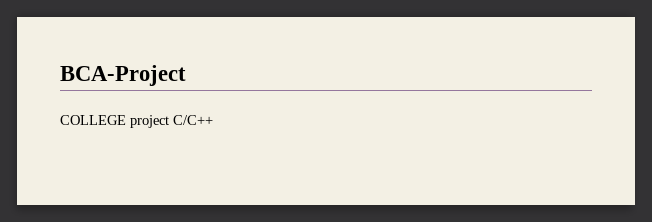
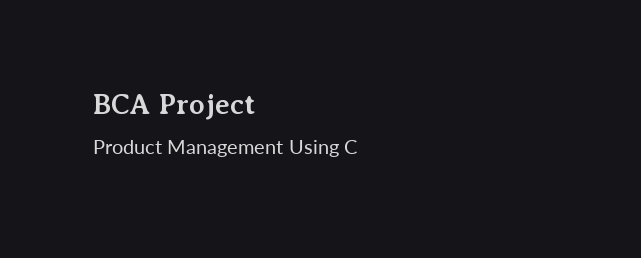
- BCA-Project
- COLLEGE project C/C++
+ BCA Project
+ Product Management Using C

